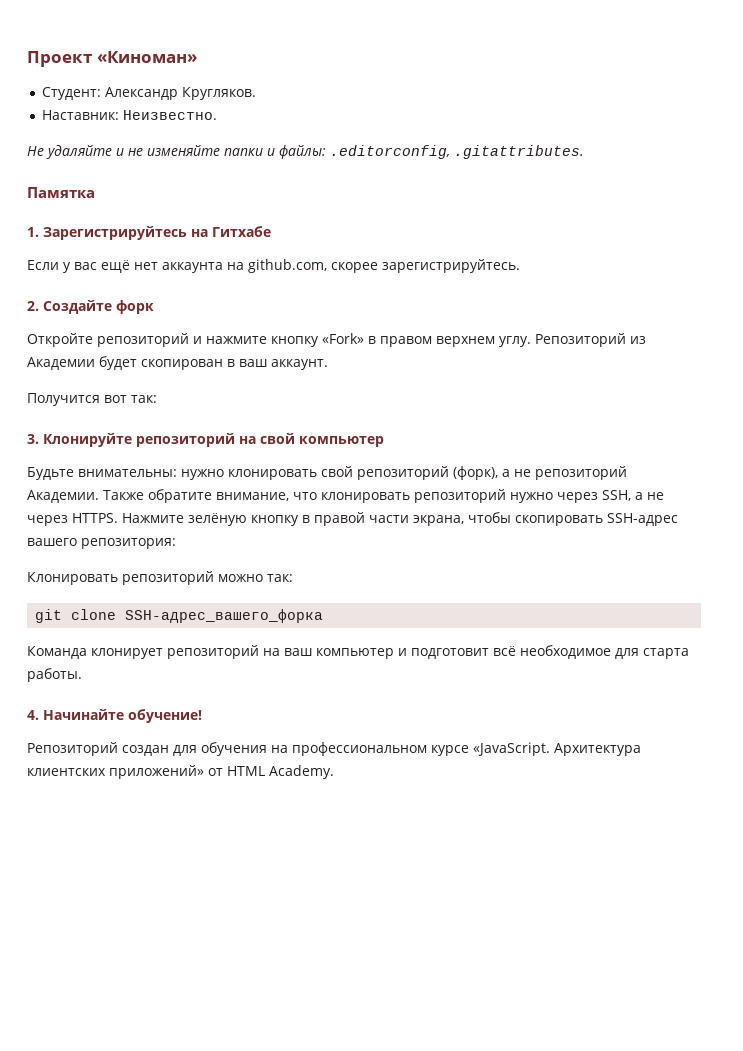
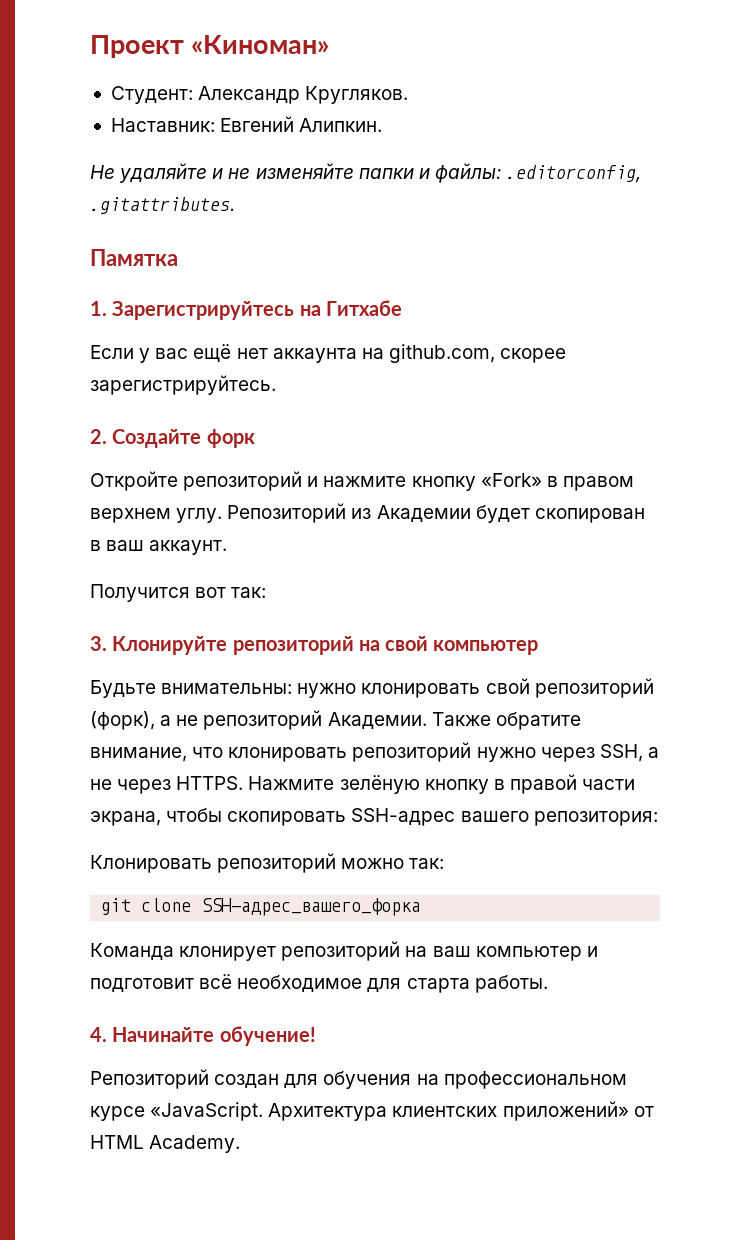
- Наставник: Неизвестно.
+ Наставник: Евгений Алипкин.

